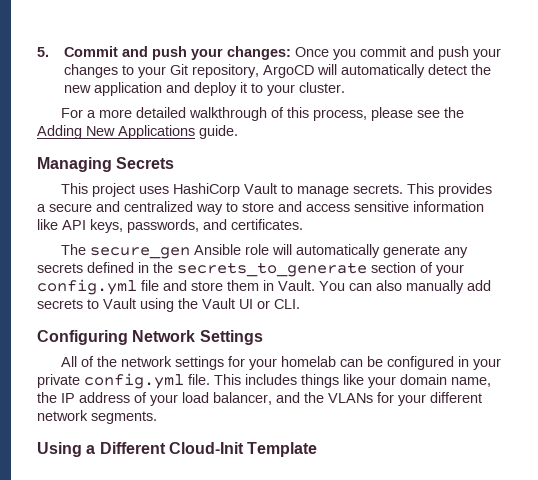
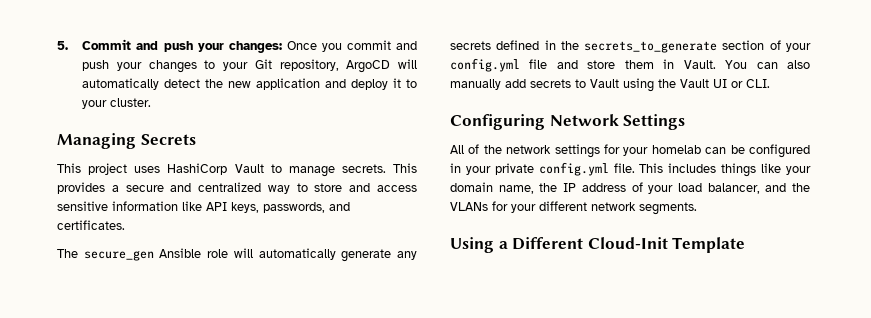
- For a more detailed walkthrough of this process, please see the Adding New Applications guide.

